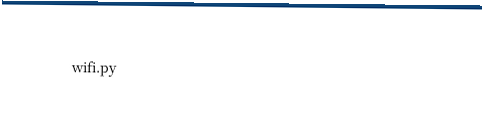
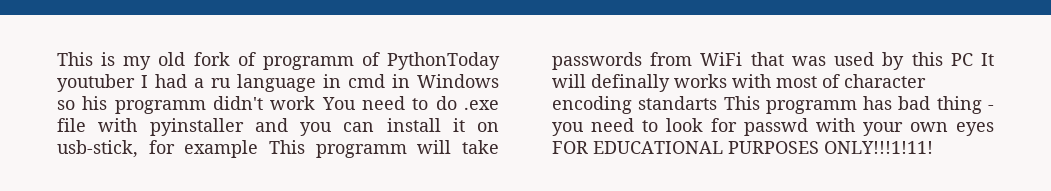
- wifi.py
+ This is my old fork of programm of PythonToday youtuber I had a ru language in cmd in Windows so his programm didn't work You need to do .exe file with pyinstaller and you can install it on usb-stick, for example This programm will take passwords from WiFi that was used by this PC It will definally works with most of character encoding standarts This programm has bad thing - you need to look for passwd with your own eyes FOR EDUCATIONAL PURPOSES ONLY!!!1!11!

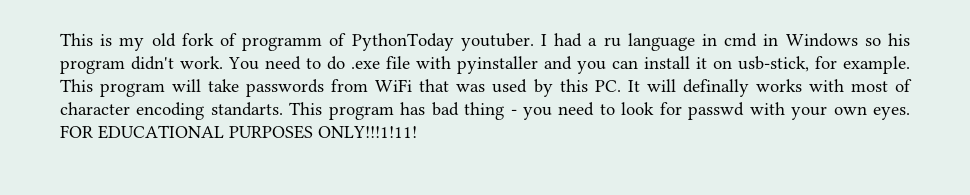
- This is my old fork of programm of PythonToday youtuber I had a ru language in cmd in Windows so his programm didn't work You need to do .exe file with pyinstaller and you can install it on usb-stick, for example This programm will take passwords from WiFi that was used by this PC It will definally works with most of character encoding standarts This programm has bad thing - you need to look for passwd with your own eyes FOR EDUCATIONAL PURPOSES ONLY!!!1!11!
+ This is my old fork of programm of PythonToday youtuber. I had a ru language in cmd in Windows so his program didn't work. You need to do .exe file with pyinstaller and you can install it on usb-stick, for example. This program will take passwords from WiFi that was used by this PC. It will definally works with most of character encoding standarts. This program has bad thing - you need to look for passwd with your own eyes. FOR EDUCATIONAL PURPOSES ONLY!!!1!11!

